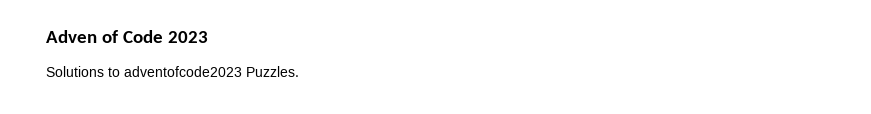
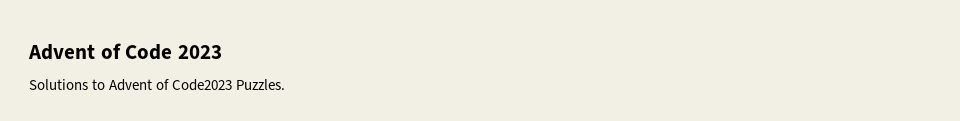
- Adven of Code 2023
+ Advent of Code 2023
- Solutions to adventofcode2023 Puzzles.
+ Solutions to Advent of Code2023 Puzzles.

